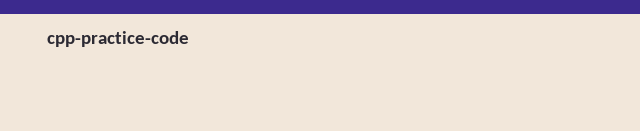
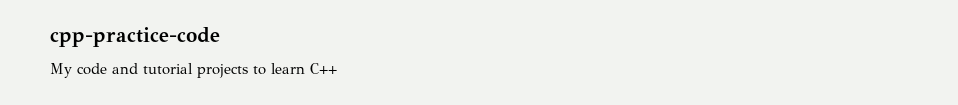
+ My code and tutorial projects to learn C++

